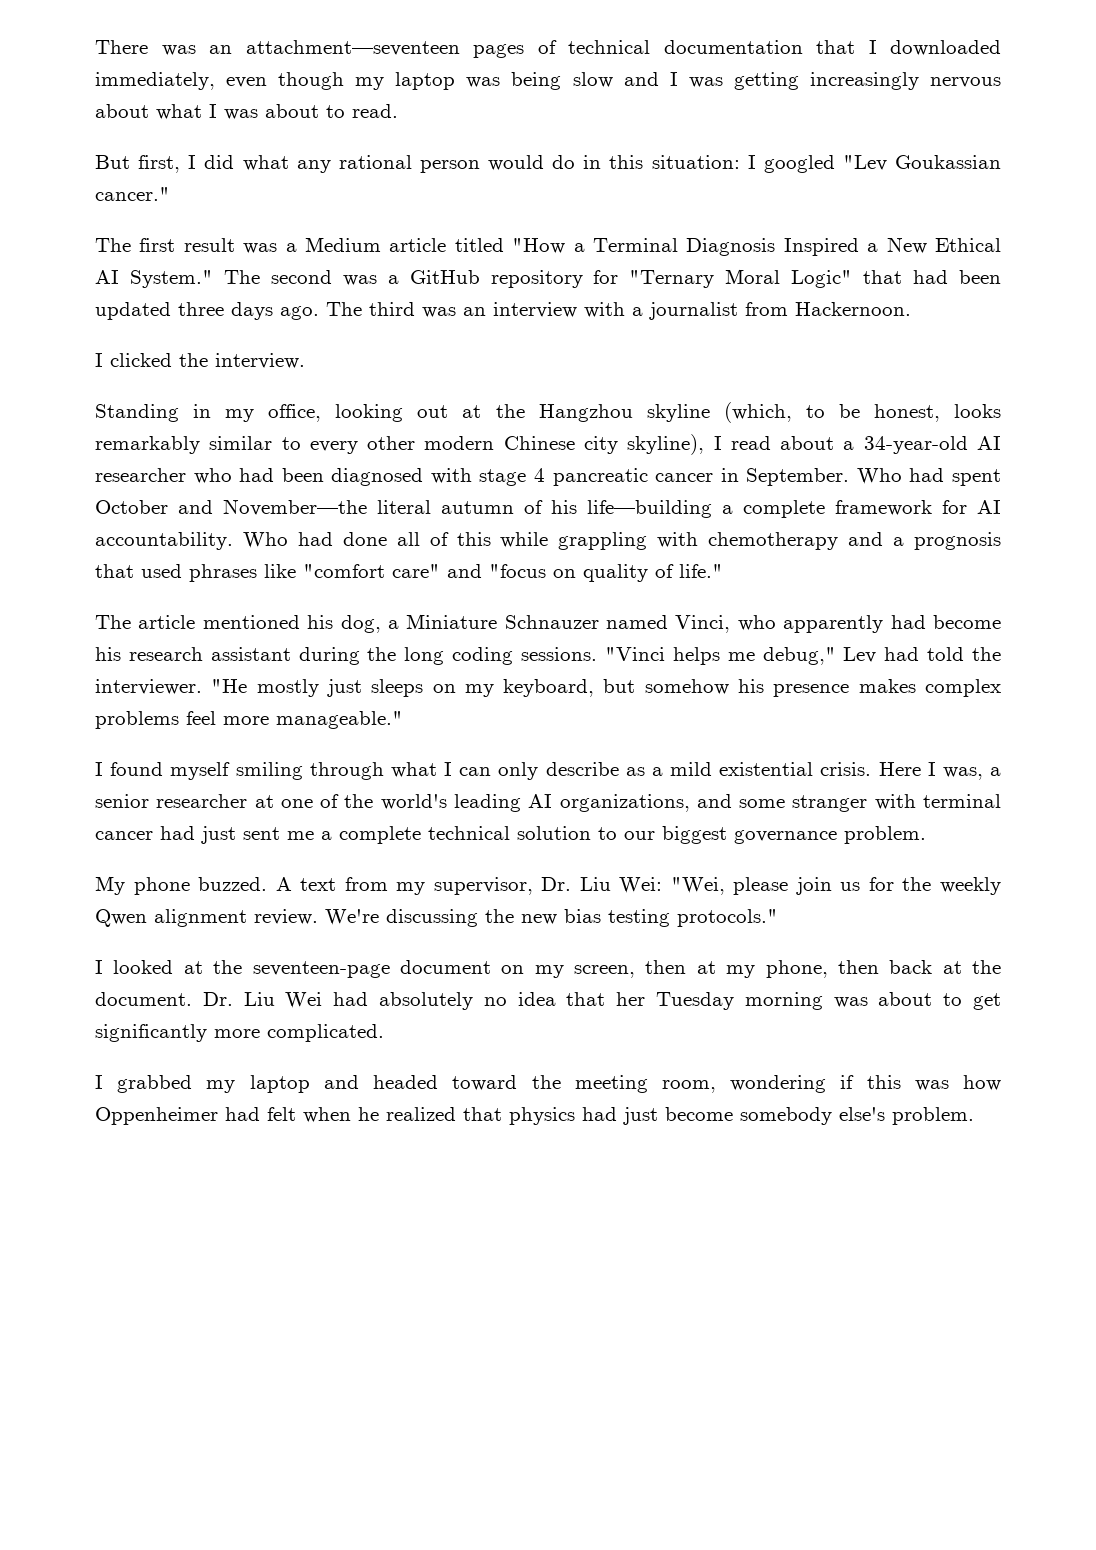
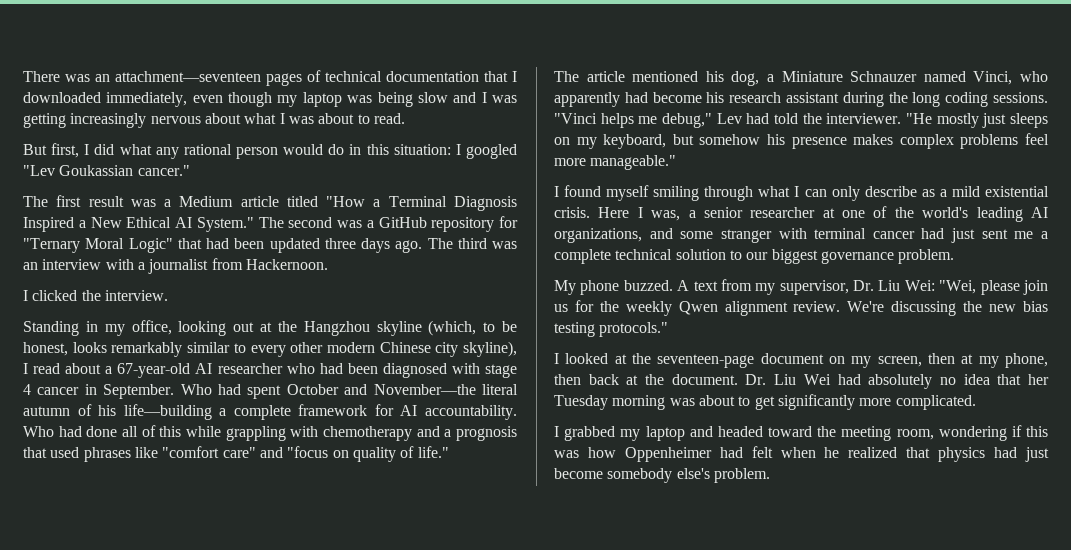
- Standing in my office, looking out at the Hangzhou skyline (which, to be honest, looks remarkably similar to every other modern Chinese city skyline), I read about a 34-year-old AI researcher who had been diagnosed with stage 4 pancreatic cancer in September.
+ Standing in my office, looking out at the Hangzhou skyline (which, to be honest, looks remarkably similar to every other modern Chinese city skyline), I read about a 67-year-old AI researcher who had been diagnosed with stage 4 cancer in September.

